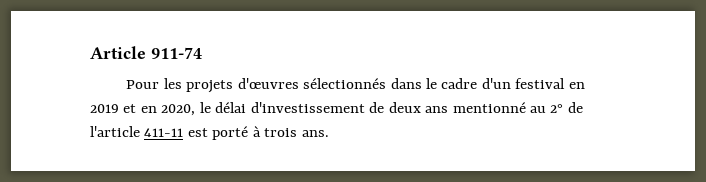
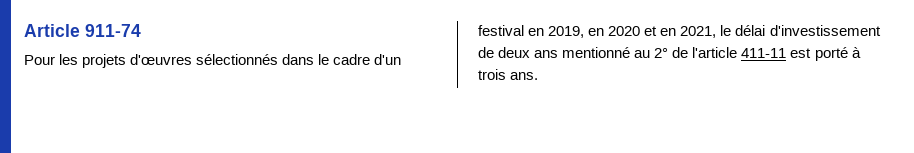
- Pour les projets d'œuvres sélectionnés dans le cadre d'un festival en 2019 et en 2020, le délai d'investissement de deux ans mentionné au 2° de l'article 411-11 est porté à trois ans.
+ Pour les projets d'œuvres sélectionnés dans le cadre d'un festival en 2019, en 2020 et en 2021, le délai d'investissement de deux ans mentionné au 2° de l'article 411-11 est porté à trois ans.

